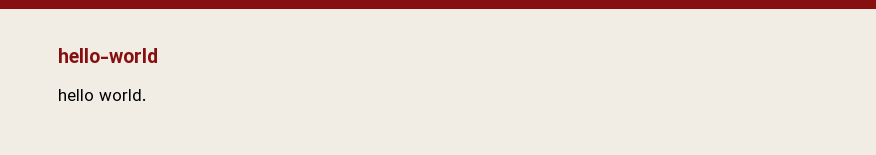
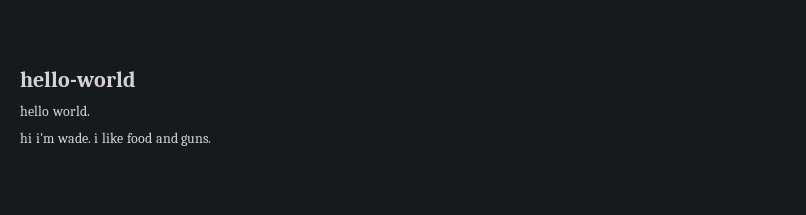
+ hi i'm wade. i like food and guns.

